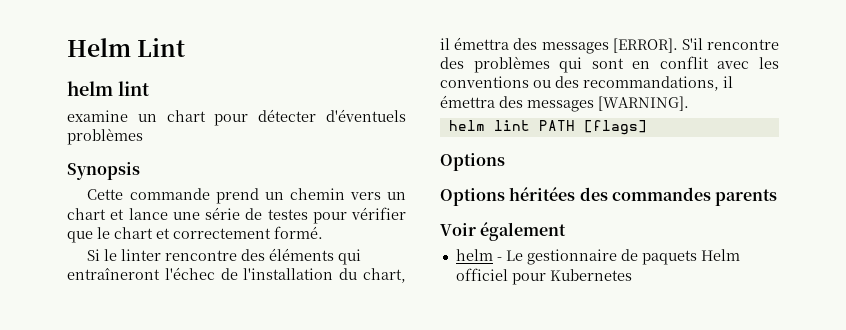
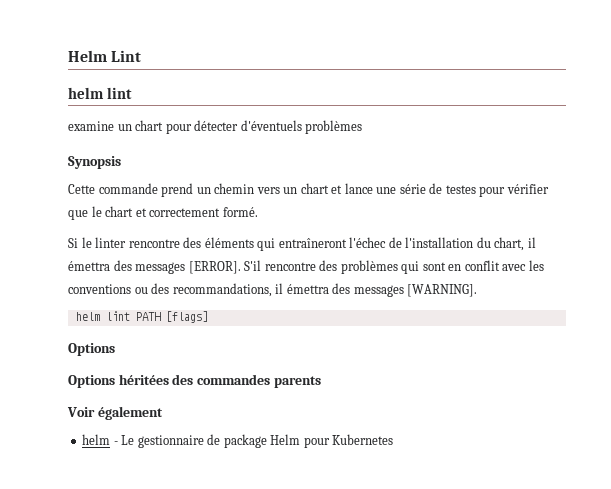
- helm - Le gestionnaire de paquets Helm officiel pour Kubernetes
+ helm - Le gestionnaire de package Helm pour Kubernetes

